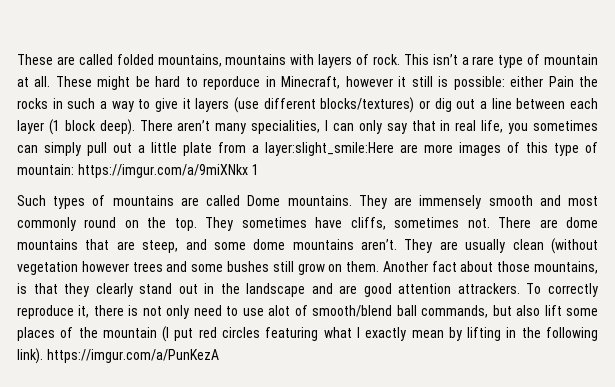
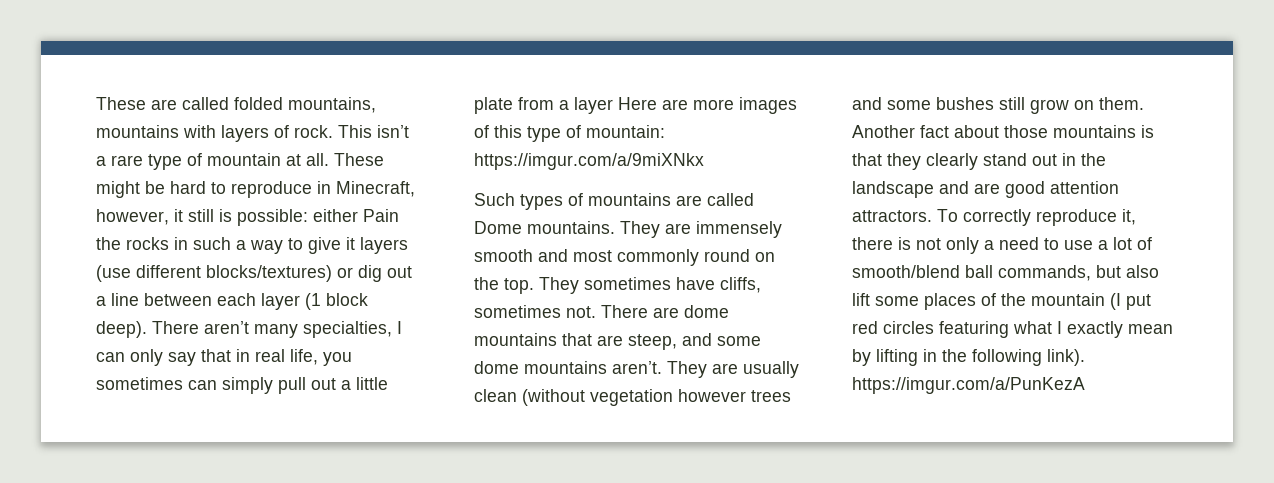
- These might be hard to reporduce in Minecraft, however it still is possible: either Pain the rocks in such a way to give it layers (use different blocks/textures) or dig out a line between each layer (1 block deep).
+ These might be hard to reproduce in Minecraft, however, it still is possible: either Pain the rocks in such a way to give it layers (use different blocks/textures) or dig out a line between each layer (1 block deep).
- There aren’t many specialities, I can only say that in real life, you sometimes can simply pull out a little plate from a layer:slight_smile:Here are more images of this type of mountain: https://imgur.com/a/9miXNkx 1
+ There aren’t many specialties, I can only say that in real life, you sometimes can simply pull out a little plate from a layer Here are more images of this type of mountain: https://imgur.com/a/9miXNkx
- Another fact about those mountains, is that they clearly stand out in the landscape and are good attention attrackers.
+ Another fact about those mountains is that they clearly stand out in the landscape and are good attention attractors.
- To correctly reproduce it, there is not only need to use alot of smooth/blend ball commands, but also lift some places of the mountain (I put red circles featuring what I exactly mean by lifting in the following link). https://imgur.com/a/PunKezA
+ To correctly reproduce it, there is not only a need to use a lot of smooth/blend ball commands, but also lift some places of the mountain (I put red circles featuring what I exactly mean by lifting in the following link). https://imgur.com/a/PunKezA

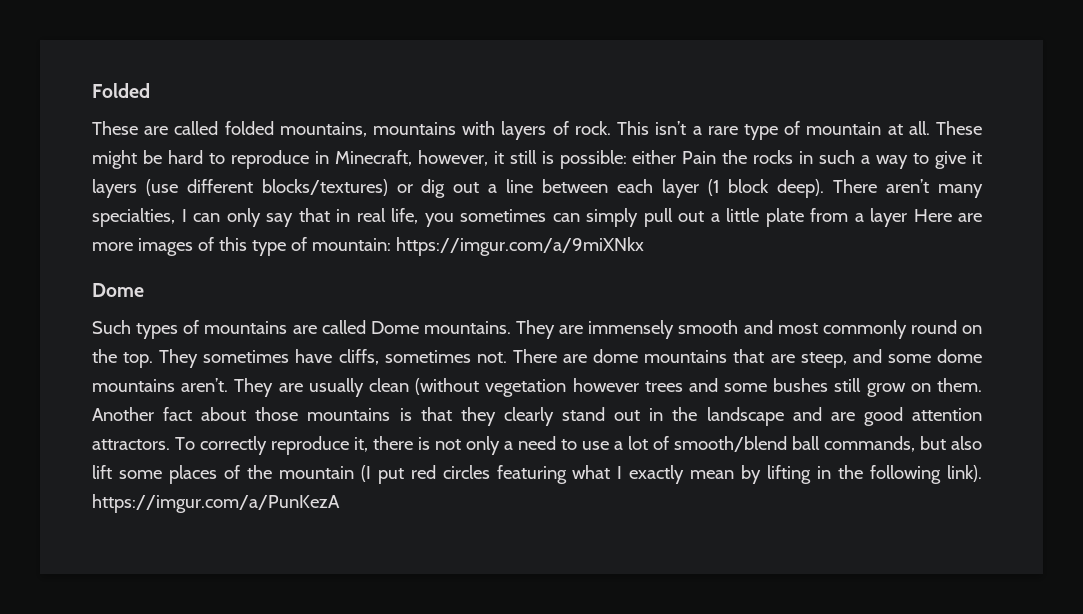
+ Folded
  There aren’t many specialties, I can only say that in real life, you sometimes can simply pull out a little plate from a layer Here are more images of this type of mountain: https://imgur.com/a/9miXNkx
+ Dome

